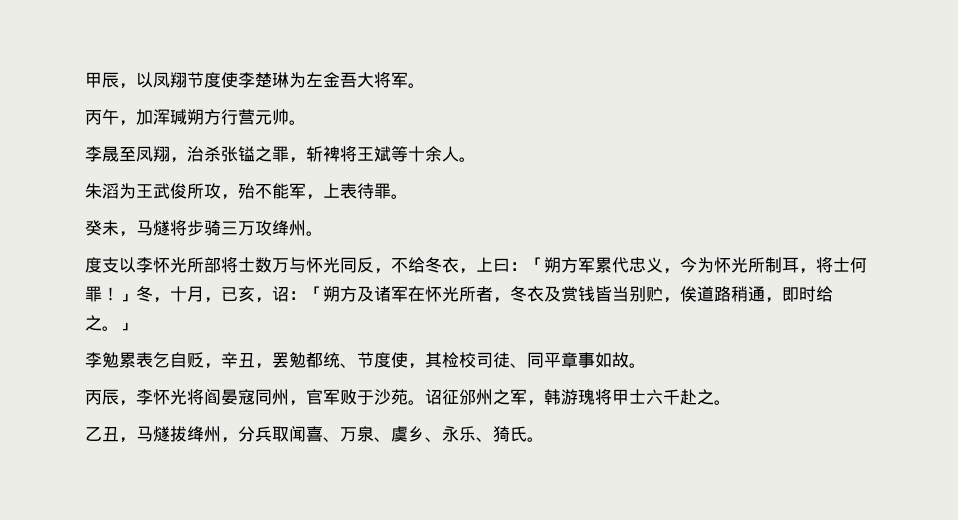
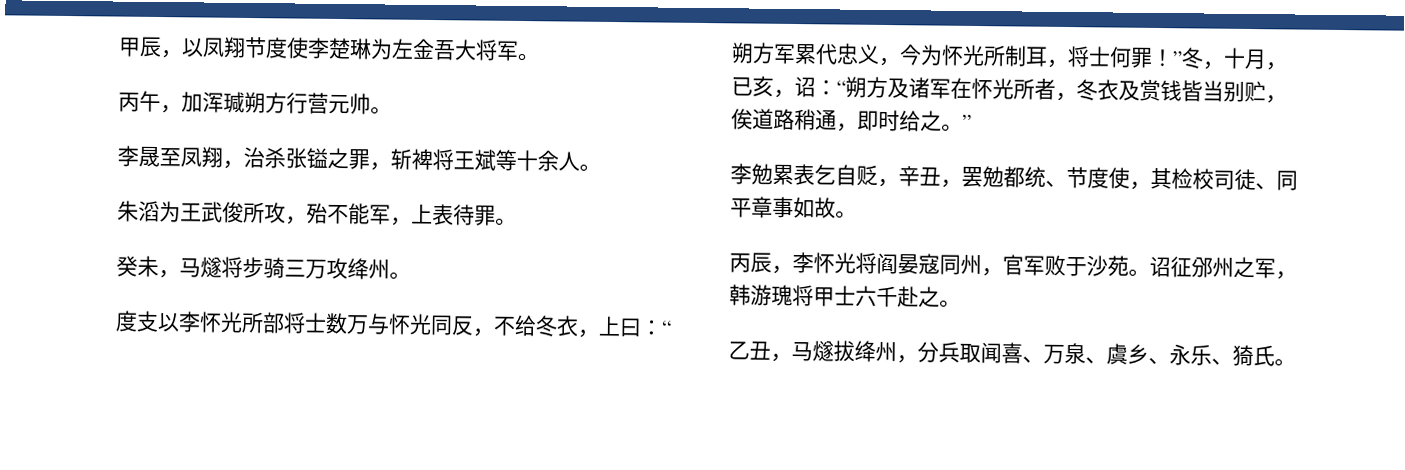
- 度支以李怀光所部将士数万与怀光同反，不给冬衣，上曰：「朔方军累代忠义，今为怀光所制耳，将士何罪！」冬，十月，已亥，诏：「朔方及诸军在怀光所者，冬衣及赏钱皆当别贮，俟道路稍通，即时给之。」
+ 度支以李怀光所部将士数万与怀光同反，不给冬衣，上曰：“朔方军累代忠义，今为怀光所制耳，将士何罪！”冬，十月，已亥，诏：“朔方及诸军在怀光所者，冬衣及赏钱皆当别贮，俟道路稍通，即时给之。”

